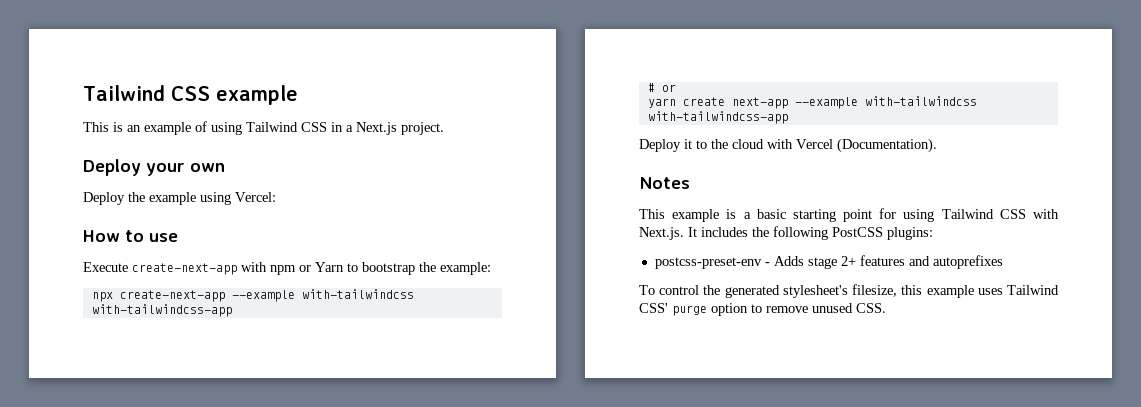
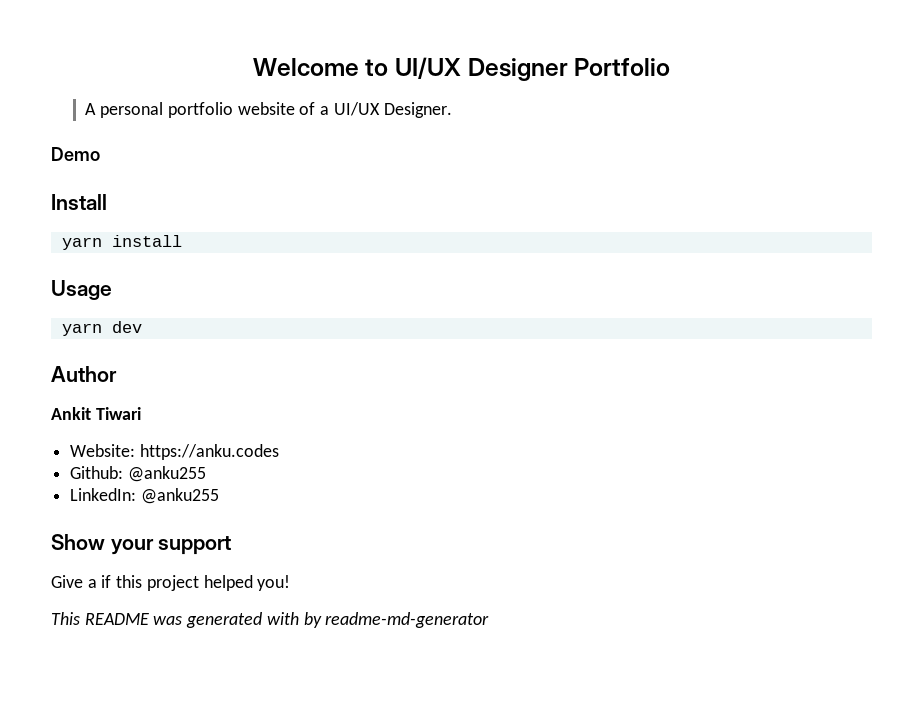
- Tailwind CSS example
- This is an example of using Tailwind CSS in a Next.js project.
- Deploy your own
- Deploy the example using Vercel:
- How to use
- Execute create-next-app with npm or Yarn to bootstrap the example:
- npx create-next-app --example with-tailwindcss with-tailwindcss-app
- # or
- yarn create next-app --example with-tailwindcss with-tailwindcss-app
- Deploy it to the cloud with Vercel (Documentation).
- Notes
- This example is a basic starting point for using Tailwind CSS with Next.js. It includes the following PostCSS plugins:
- postcss-preset-env - Adds stage 2+ features and autoprefixes
- To control the generated stylesheet's filesize, this example uses Tailwind CSS' purge option to remove unused CSS.
+ Welcome to UI/UX Designer Portfolio
+ A personal portfolio website of a UI/UX Designer.
+ Demo
+ Install
+ yarn install
+ Usage
+ yarn dev
+ Author
+ Ankit Tiwari
+ Website: https://anku.codes
+ Github: @anku255
+ LinkedIn: @anku255
+ Show your support
+ Give a if this project helped you!
+ This README was generated with by readme-md-generator

